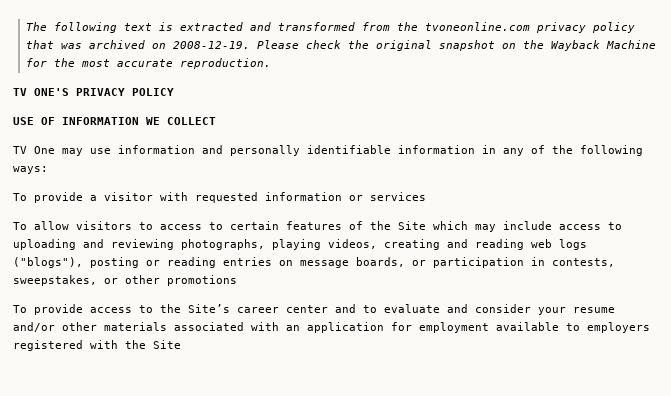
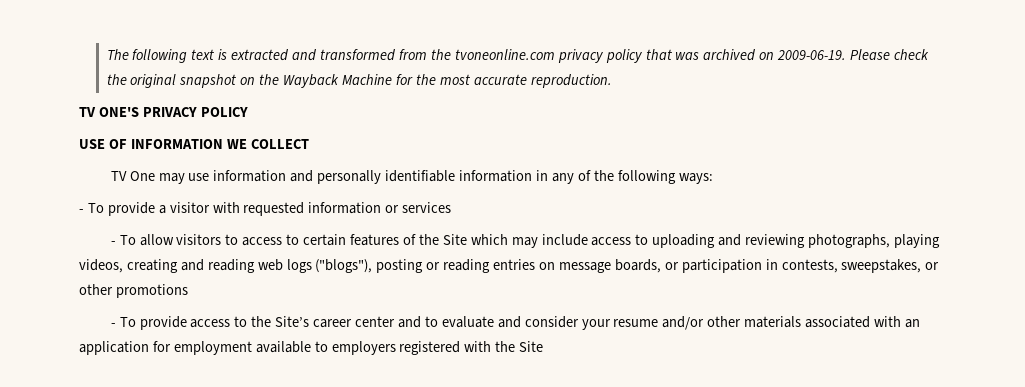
- The following text is extracted and transformed from the tvoneonline.com privacy policy that was archived on 2008-12-19.
+ The following text is extracted and transformed from the tvoneonline.com privacy policy that was archived on 2009-06-19.
- To provide a visitor with requested information or services
+ - To provide a visitor with requested information or services
- To allow visitors to access to certain features of the Site which may include access to uploading and reviewing photographs, playing videos, creating and reading web logs ("blogs"), posting or reading entries on message boards, or participation in contests, sweepstakes, or other promotions
+ - To allow visitors to access to certain features of the Site which may include access to uploading and reviewing photographs, playing videos, creating and reading web logs ("blogs"), posting or reading entries on message boards, or participation in contests, sweepstakes, or other promotions
- To provide access to the Site’s career center and to evaluate and consider your resume and/or other materials associated with an application for employment available to employers registered with the Site
+ - To provide access to the Site’s career center and to evaluate and consider your resume and/or other materials associated with an application for employment available to employers registered with the Site

